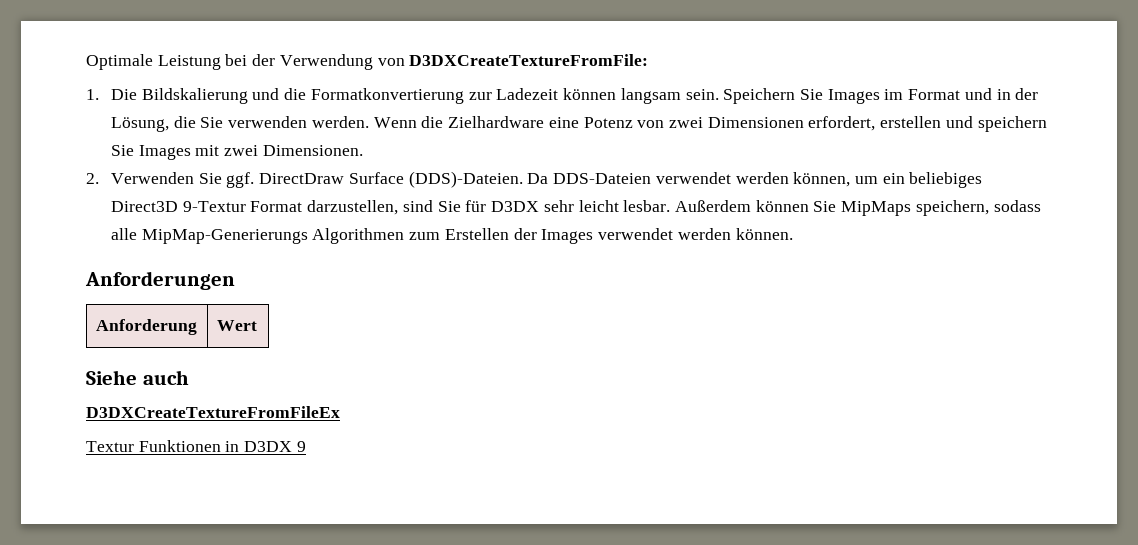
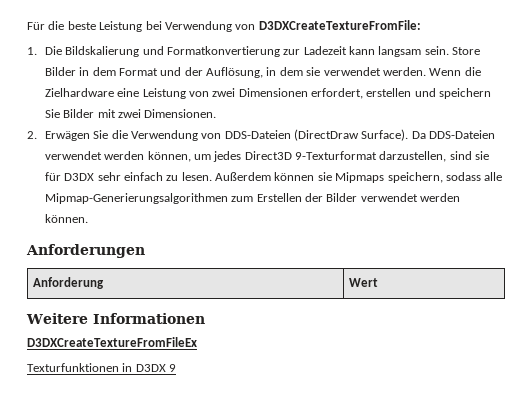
- Optimale Leistung bei der Verwendung von D3DXCreateTextureFromFile:
+ Für die beste Leistung bei Verwendung von D3DXCreateTextureFromFile:
- 1. Die Bildskalierung und die Formatkonvertierung zur Ladezeit können langsam sein.
+ 1. Die Bildskalierung und Formatkonvertierung zur Ladezeit kann langsam sein.
- Speichern Sie Images im Format und in der Lösung, die Sie verwenden werden.
+ Store Bilder in dem Format und der Auflösung, in dem sie verwendet werden.
- Wenn die Zielhardware eine Potenz von zwei Dimensionen erfordert, erstellen und speichern Sie Images mit zwei Dimensionen.
+ Wenn die Zielhardware eine Leistung von zwei Dimensionen erfordert, erstellen und speichern Sie Bilder mit zwei Dimensionen.
- 2. Verwenden Sie ggf. DirectDraw Surface (DDS)-Dateien.
+ 2. Erwägen Sie die Verwendung von DDS-Dateien (DirectDraw Surface).
- Da DDS-Dateien verwendet werden können, um ein beliebiges Direct3D 9-Textur Format darzustellen, sind Sie für D3DX sehr leicht lesbar. Außerdem können Sie MipMaps speichern, sodass alle MipMap-Generierungs Algorithmen zum Erstellen der Images verwendet werden können.
+ Da DDS-Dateien verwendet werden können, um jedes Direct3D 9-Texturformat darzustellen, sind sie für D3DX sehr einfach zu lesen. Außerdem können sie Mipmaps speichern, sodass alle Mipmap-Generierungsalgorithmen zum Erstellen der Bilder verwendet werden können.
- Siehe auch
+ Weitere Informationen
- Textur Funktionen in D3DX 9
+ Texturfunktionen in D3DX 9

